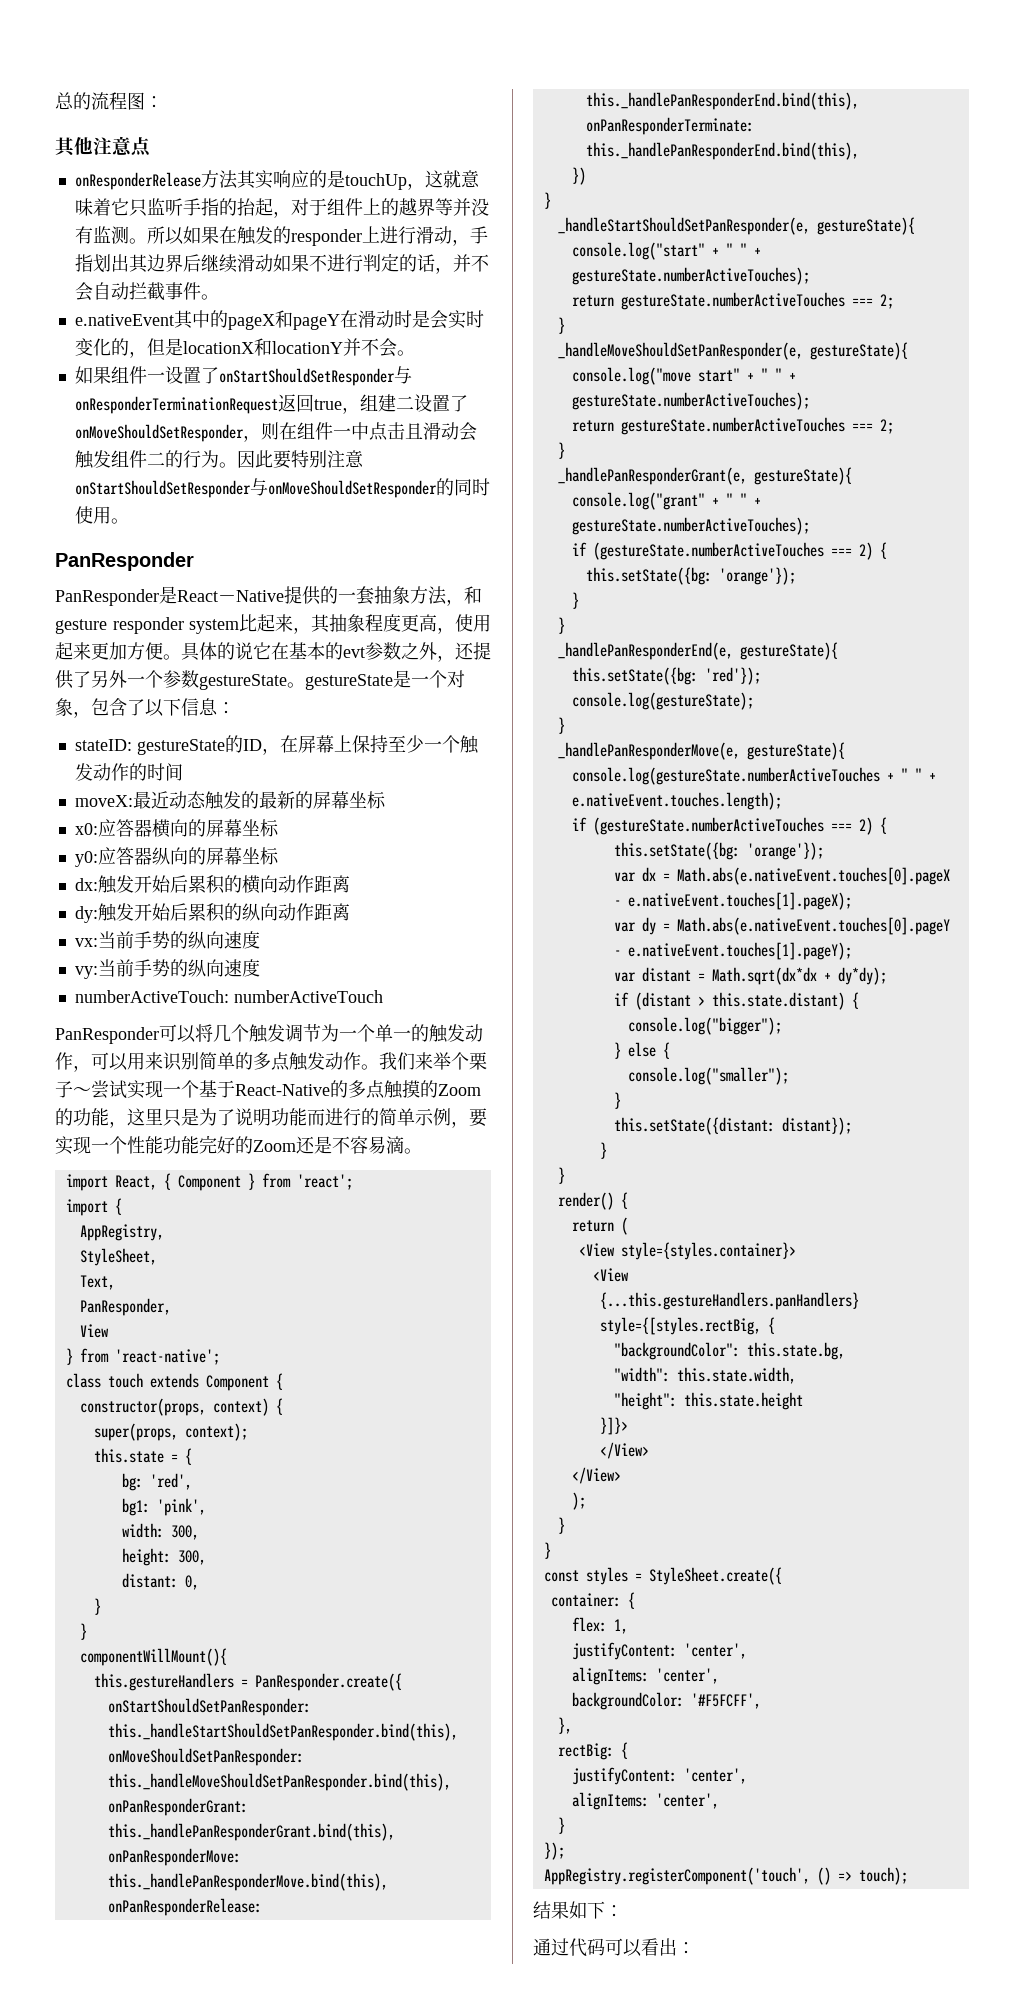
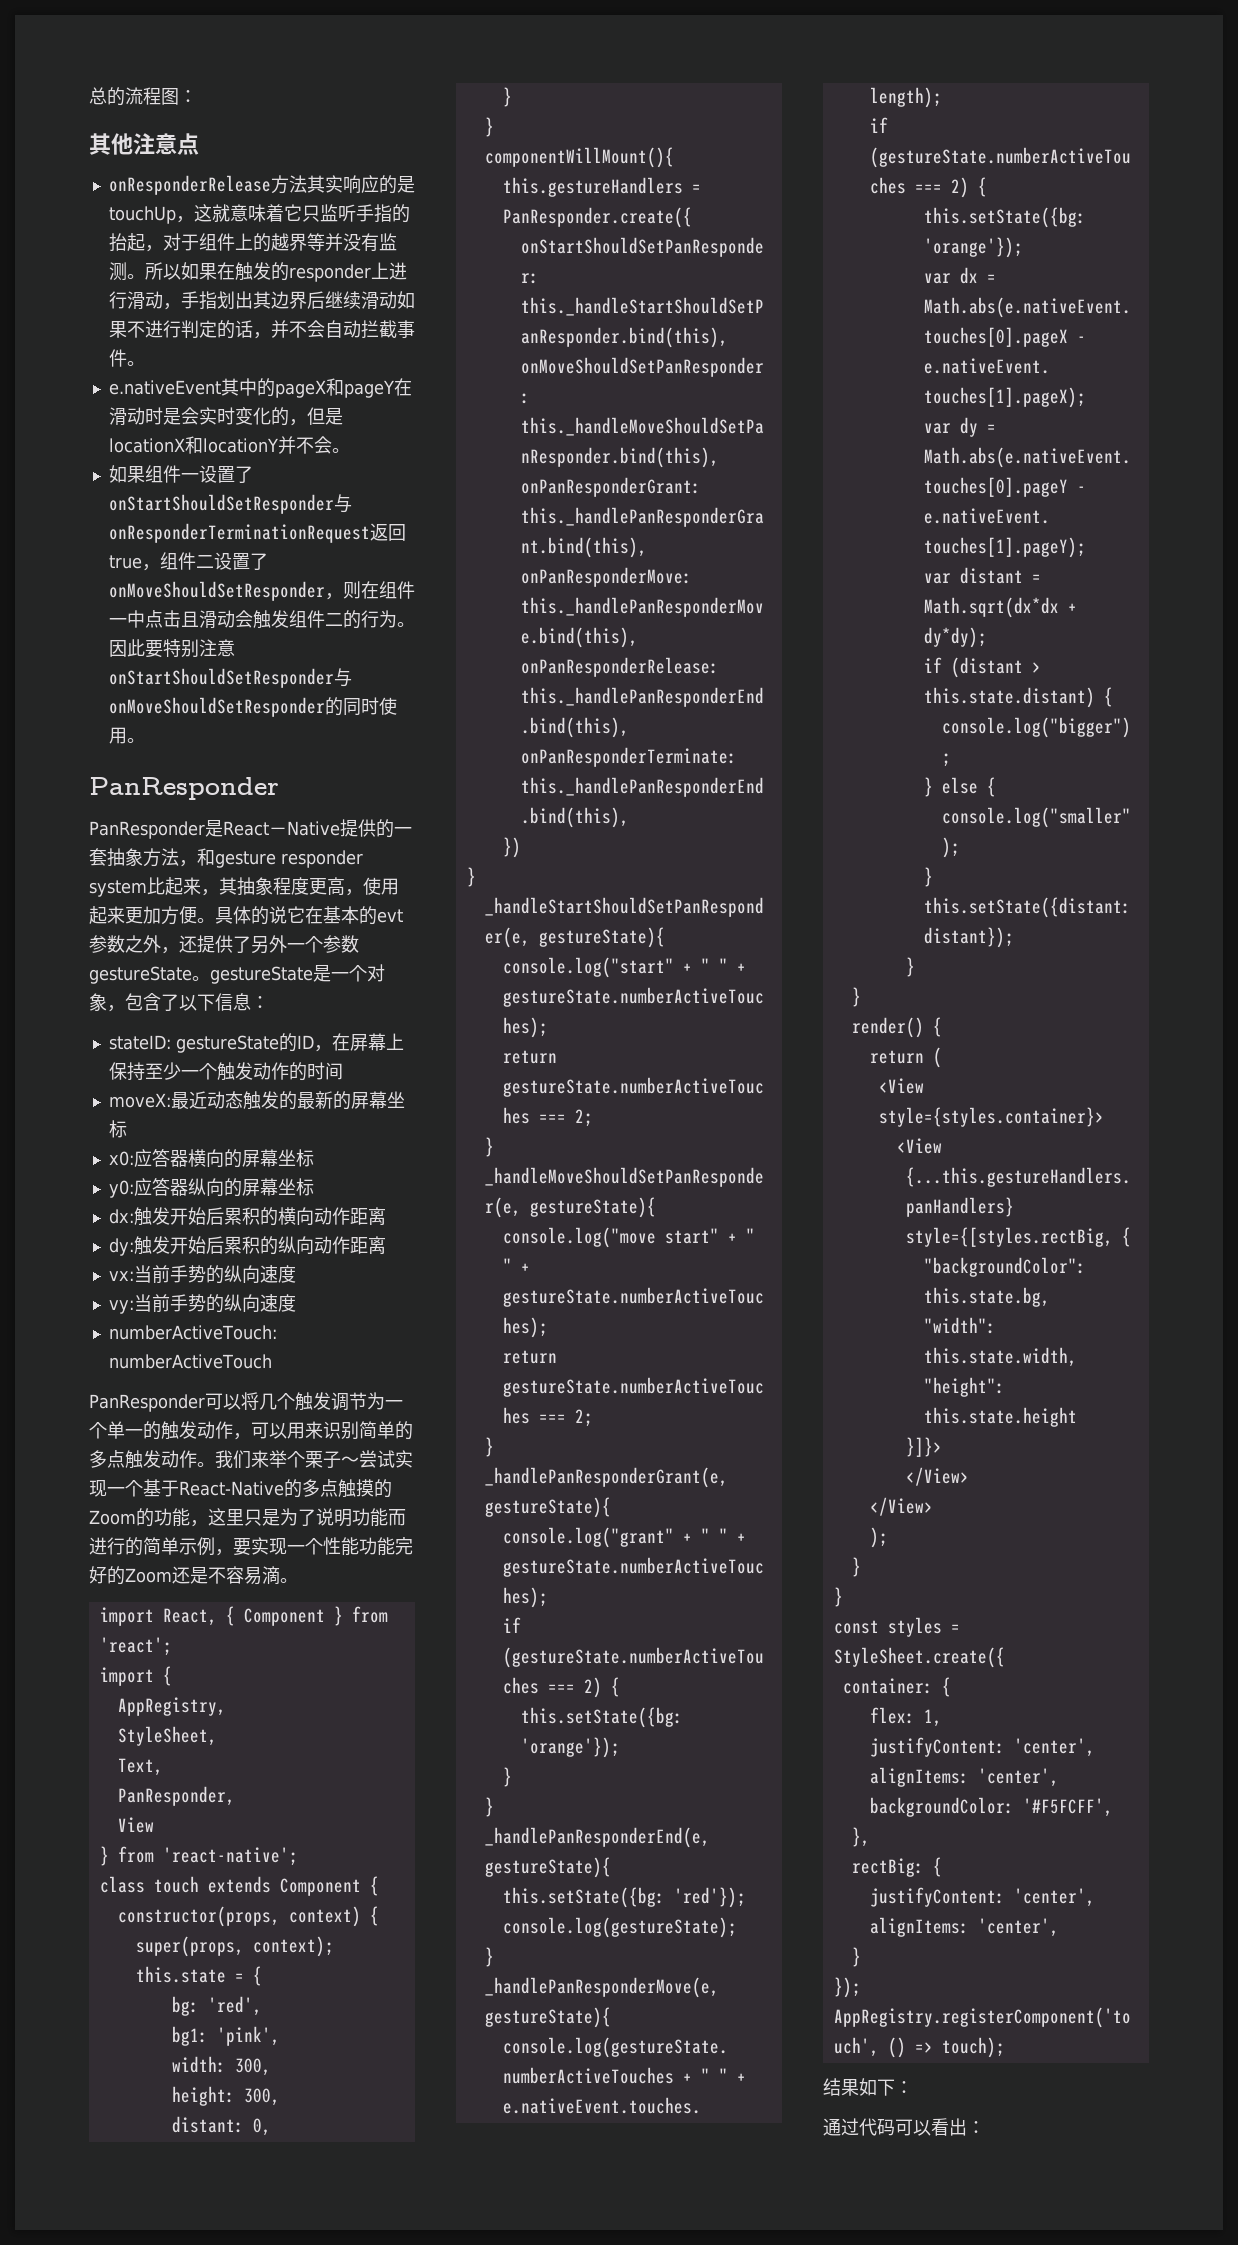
- 如果组件一设置了onStartShouldSetResponder与onResponderTerminationRequest返回true，组建二设置了onMoveShouldSetResponder，则在组件一中点击且滑动会触发组件二的行为。
+ 如果组件一设置了onStartShouldSetResponder与onResponderTerminationRequest返回true，组件二设置了onMoveShouldSetResponder，则在组件一中点击且滑动会触发组件二的行为。

